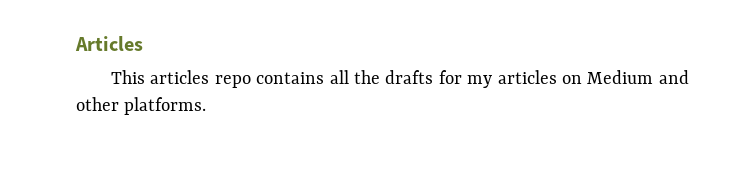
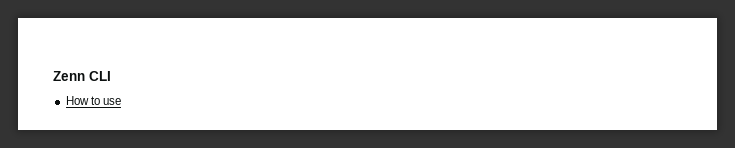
- Articles
- This articles repo contains all the drafts for my articles on Medium and other platforms.
+ Zenn CLI
+ How to use

